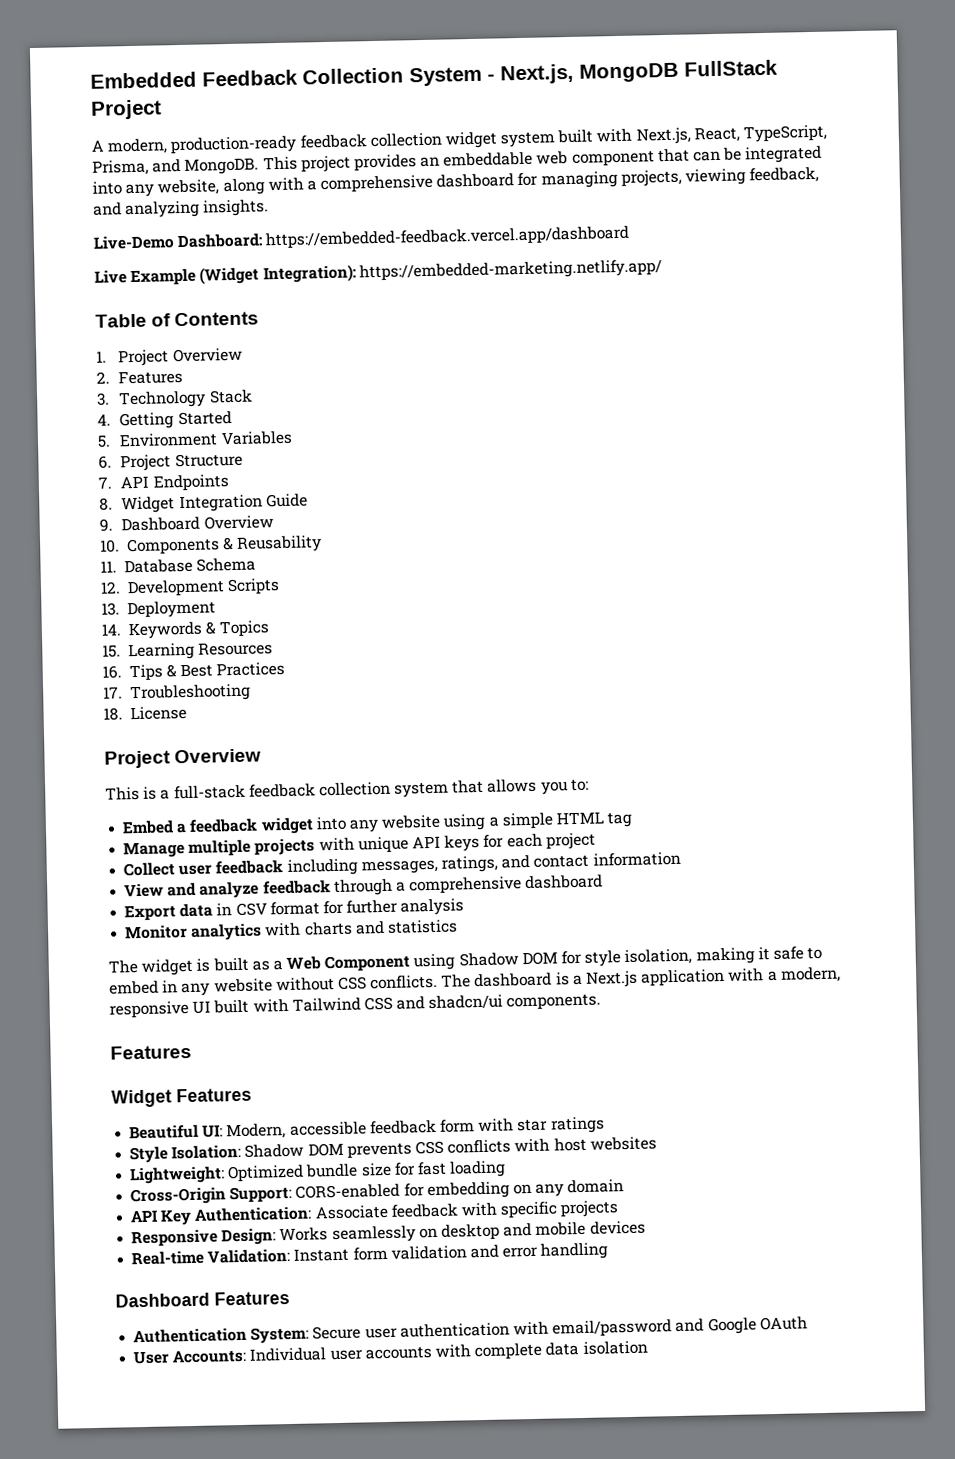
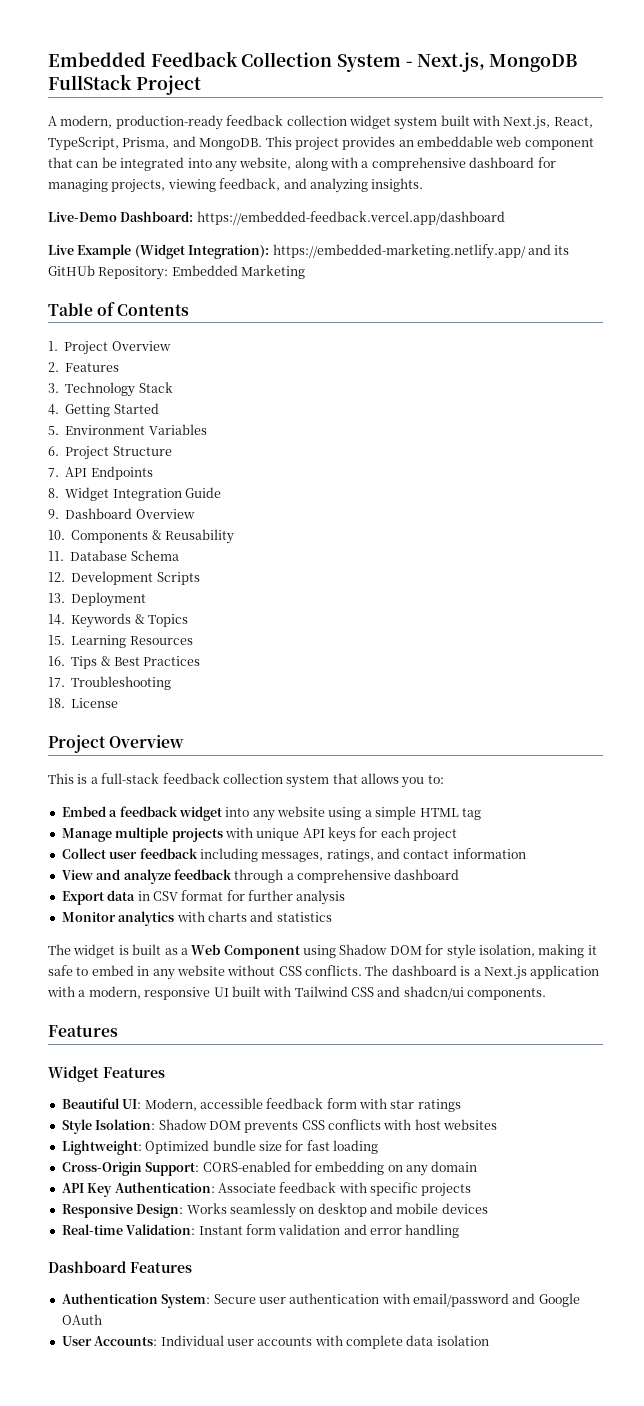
- Live Example (Widget Integration): https://embedded-marketing.netlify.app/
+ Live Example (Widget Integration): https://embedded-marketing.netlify.app/ and its GitHUb Repository: Embedded Marketing

